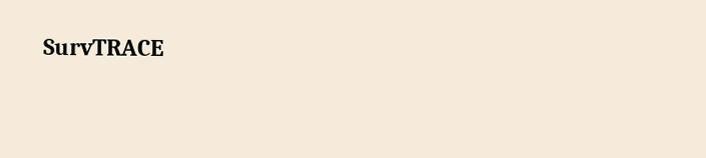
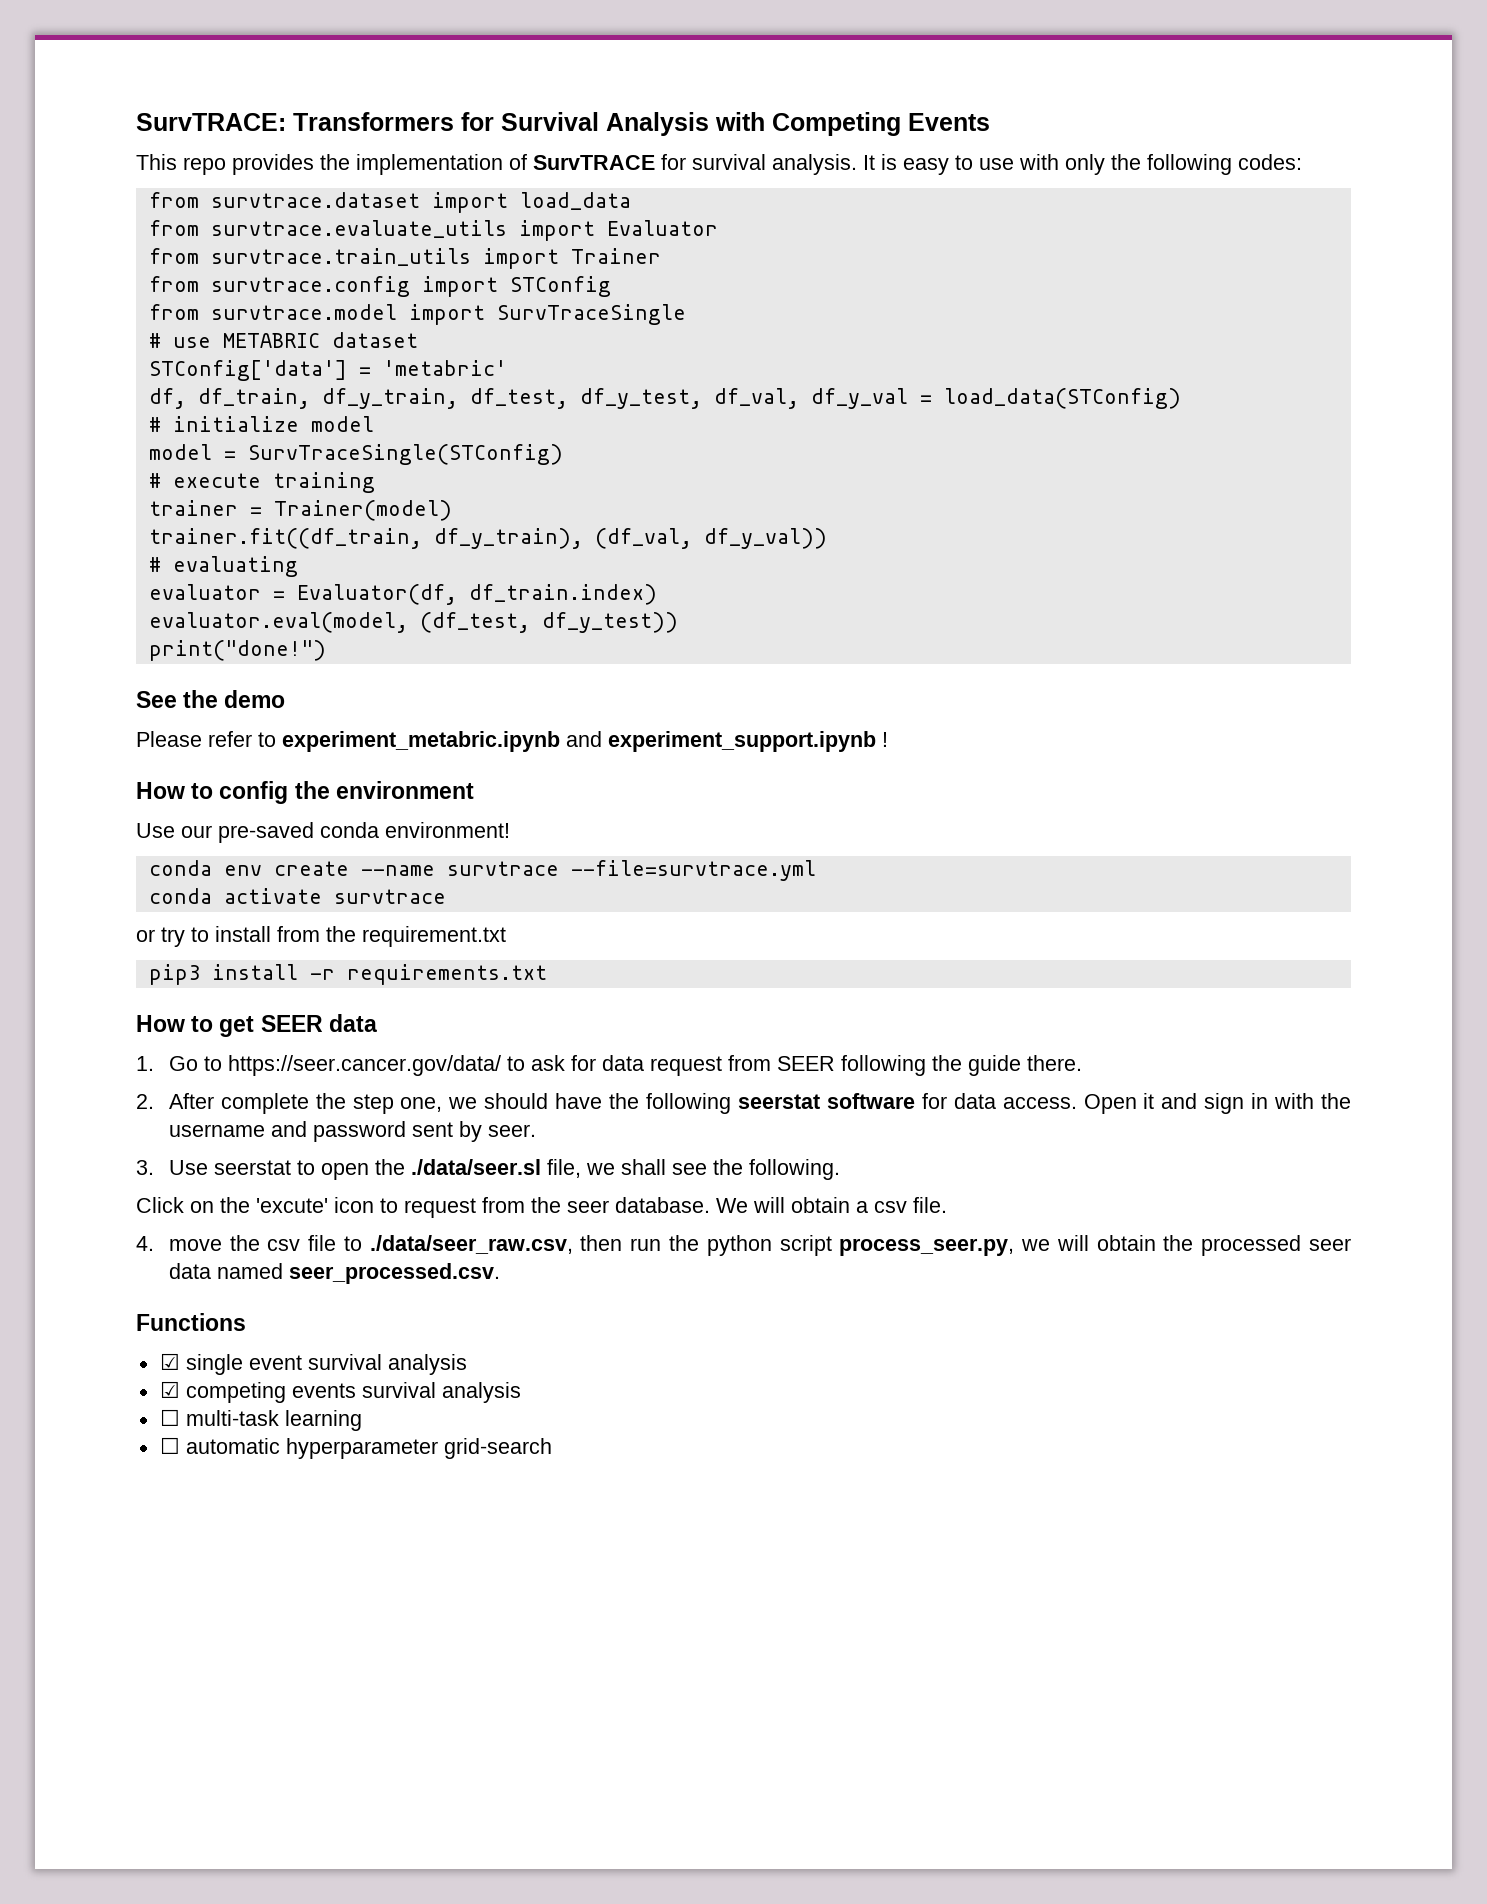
- SurvTRACE
+ SurvTRACE: Transformers for Survival Analysis with Competing Events
+ This repo provides the implementation of SurvTRACE for survival analysis. It is easy to use with only the following codes:
+ from survtrace.dataset import load_data
+ from survtrace.evaluate_utils import Evaluator
+ from survtrace.train_utils import Trainer
+ from survtrace.config import STConfig
+ from survtrace.model import SurvTraceSingle
+ # use METABRIC dataset
+ STConfig['data'] = 'metabric'
+ df, df_train, df_y_train, df_test, df_y_test, df_val, df_y_val = load_data(STConfig)
+ # initialize model
+ model = SurvTraceSingle(STConfig)
+ # execute training
+ trainer = Trainer(model)
+ trainer.fit((df_train, df_y_train), (df_val, df_y_val))
+ # evaluating
+ evaluator = Evaluator(df, df_train.index)
+ evaluator.eval(model, (df_test, df_y_test))
+ print("done!")
+ See the demo
+ Please refer to experiment_metabric.ipynb and experiment_support.ipynb !
+ How to config the environment
+ Use our pre-saved conda environment!
+ conda env create --name survtrace --file=survtrace.yml
+ conda activate survtrace
+ or try to install from the requirement.txt
+ pip3 install -r requirements.txt
+ How to get SEER data
+ 1. Go to https://seer.cancer.gov/data/ to ask for data request from SEER following the guide there.
+ 2. After complete the step one, we should have the following seerstat software for data access. Open it and sign in with the username and password sent by seer.
+ 3. Use seerstat to open the ./data/seer.sl file, we shall see the following.
+ Click on the 'excute' icon to request from the seer database. We will obtain a csv file.
+ 4. move the csv file to ./data/seer_raw.csv, then run the python script process_seer.py, we will obtain the processed seer data named seer_processed.csv.
+ Functions
+ ☑ single event survival analysis
+ ☑ competing events survival analysis
+ ☐ multi-task learning
+ ☐ automatic hyperparameter grid-search

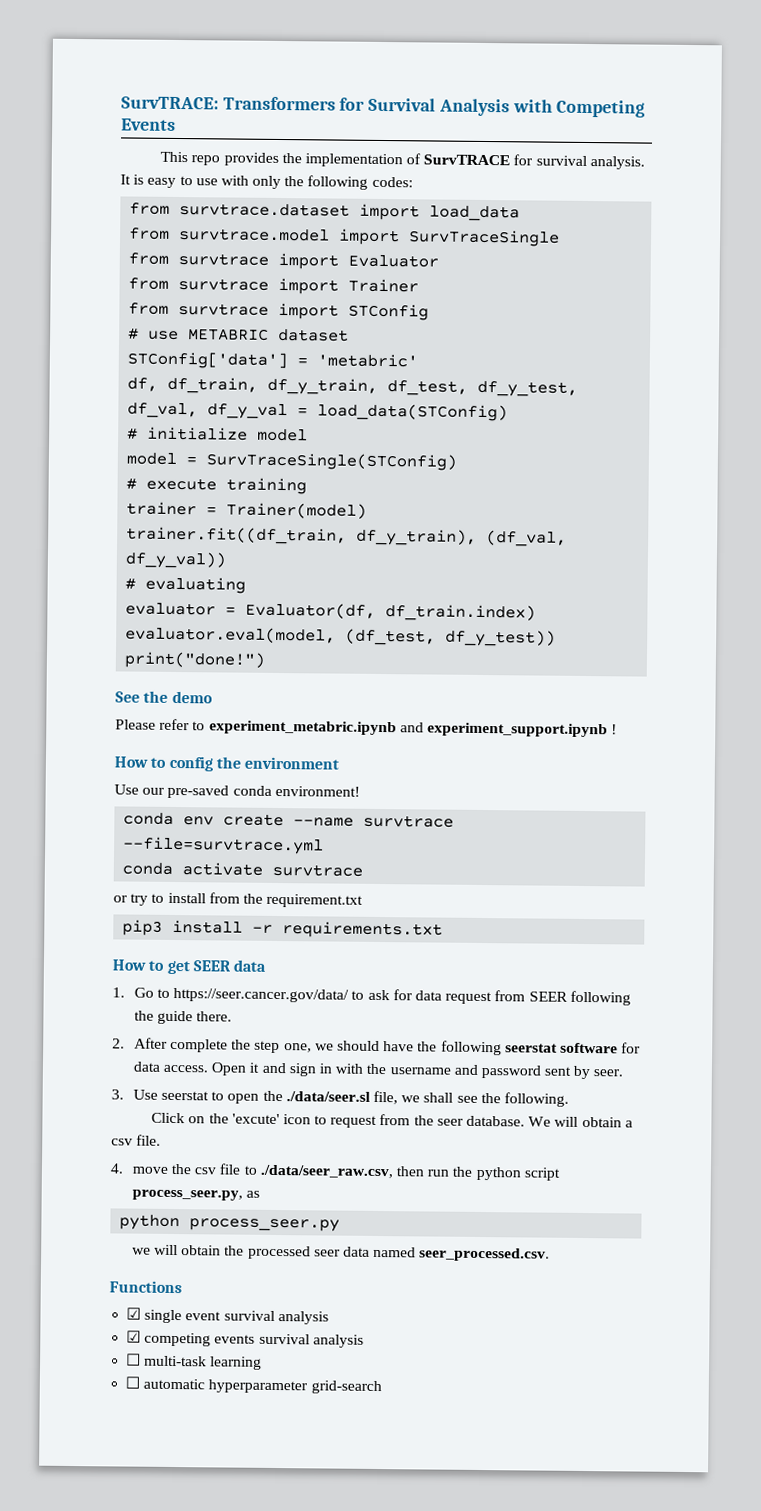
- from survtrace.evaluate_utils import Evaluator
+ from survtrace.model import SurvTraceSingle
+ from survtrace import Evaluator
- from survtrace.train_utils import Trainer
+ from survtrace import Trainer
- from survtrace.config import STConfig
+ from survtrace import STConfig
- from survtrace.model import SurvTraceSingle
- 4. move the csv file to ./data/seer_raw.csv, then run the python script process_seer.py, we will obtain the processed seer data named seer_processed.csv.
+ 4. move the csv file to ./data/seer_raw.csv, then run the python script process_seer.py, as
+ python process_seer.py
+ we will obtain the processed seer data named seer_processed.csv.

